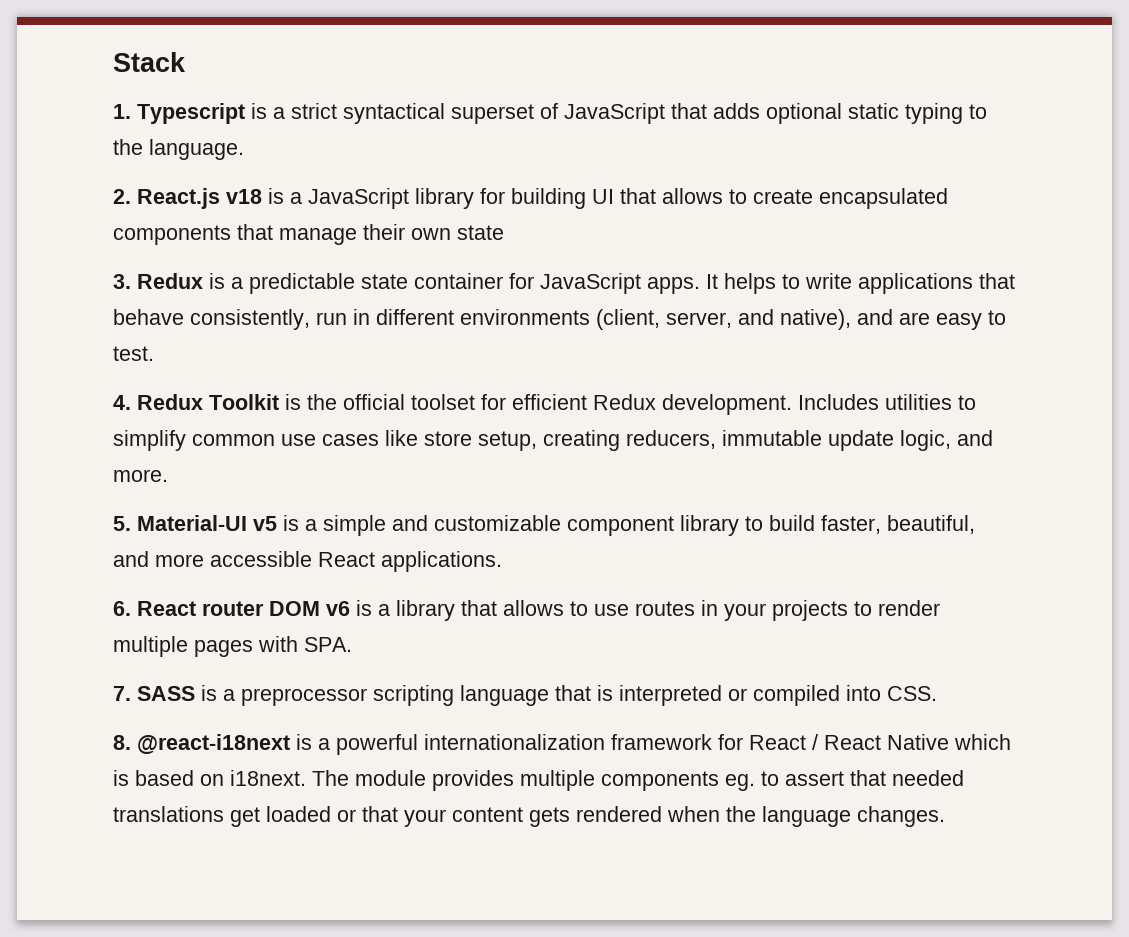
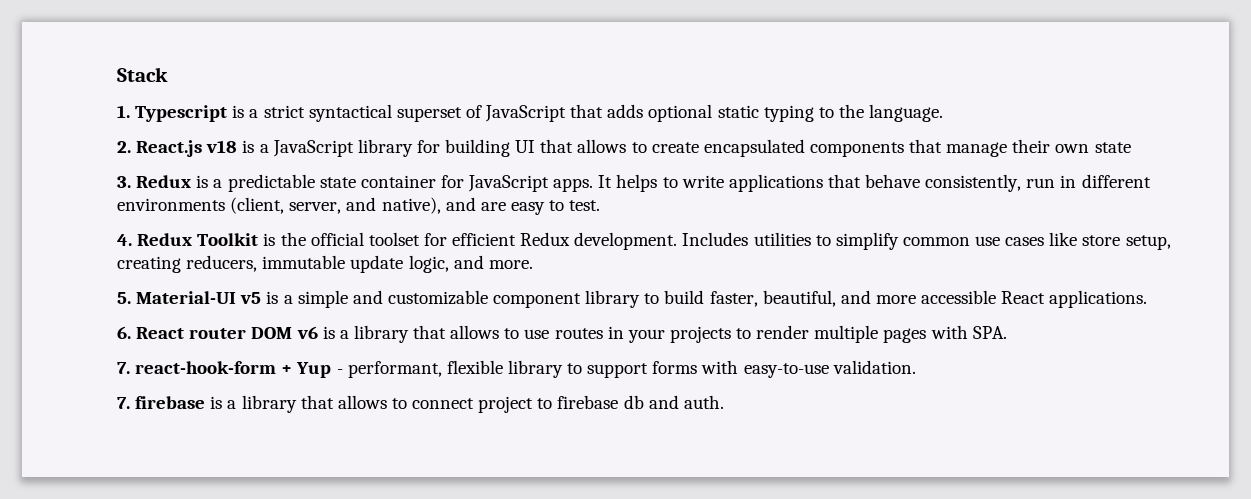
- 7. SASS is a preprocessor scripting language that is interpreted or compiled into CSS.
- 8. @react-i18next is a powerful internationalization framework for React / React Native which is based on i18next. The module provides multiple components eg. to assert that needed translations get loaded or that your content gets rendered when the language changes.
+ 7. react-hook-form + Yup - performant, flexible library to support forms with easy-to-use validation.
+ 7. firebase is a library that allows to connect project to firebase db and auth.

